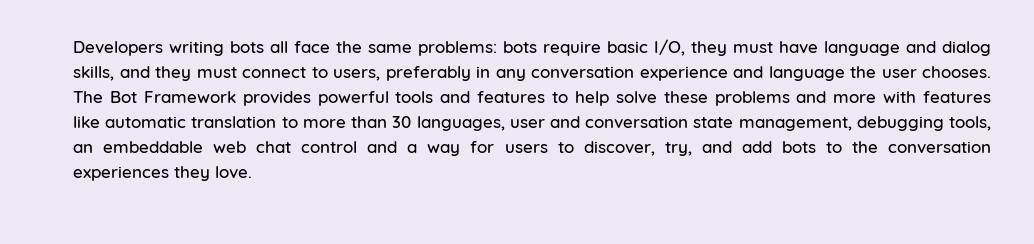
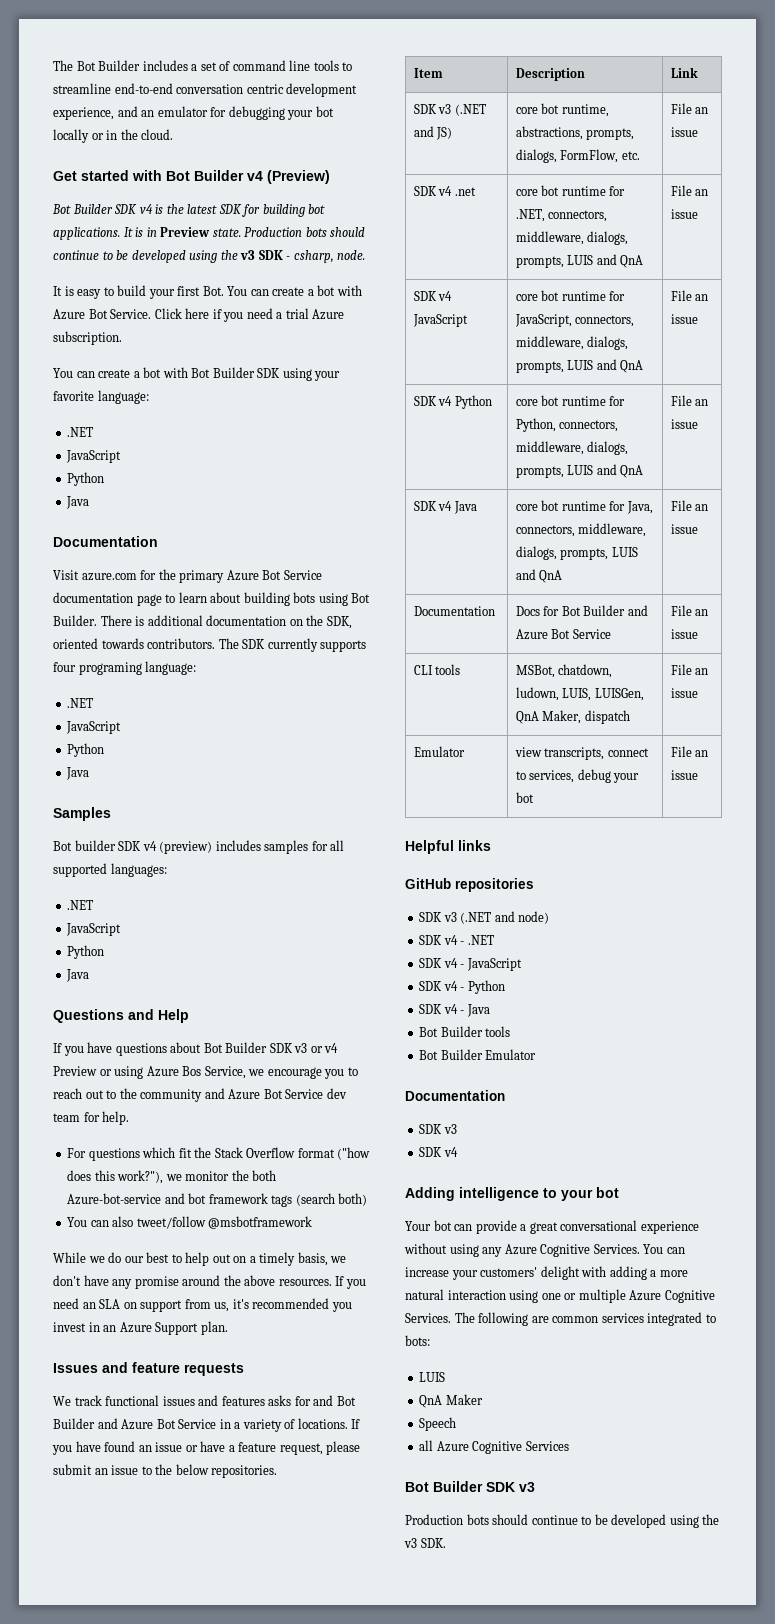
- Developers writing bots all face the same problems: bots require basic I/O, they must have language and dialog skills, and they must connect to users, preferably in any conversation experience and language the user chooses. The Bot Framework provides powerful tools and features to help solve these problems and more with features like automatic translation to more than 30 languages, user and conversation state management, debugging tools, an embeddable web chat control and a way for users to discover, try, and add bots to the conversation experiences they love.
+ The Bot Builder includes a set of command line tools to streamline end-to-end conversation centric development experience, and an emulator for debugging your bot locally or in the cloud.
+ Get started with Bot Builder v4 (Preview)
+ Bot Builder SDK v4 is the latest SDK for building bot applications. It is in Preview state. Production bots should continue to be developed using the v3 SDK - csharp, node.
+ It is easy to build your first Bot. You can create a bot with Azure Bot Service. Click here if you need a trial Azure subscription.
+ You can create a bot with Bot Builder SDK using your favorite language:
+ .NET
+ JavaScript
+ Python
+ Java
+ Documentation
+ Visit azure.com for the primary Azure Bot Service documentation page to learn about building bots using Bot Builder. There is additional documentation on the SDK, oriented towards contributors. The SDK currently supports four programing language:
+ .NET
+ JavaScript
+ Python
+ Java
+ Samples
+ Bot builder SDK v4 (preview) includes samples for all supported languages:
+ .NET
+ JavaScript
+ Python
+ Java
+ Questions and Help
+ If you have questions about Bot Builder SDK v3 or v4 Preview or using Azure Bos Service, we encourage you to reach out to the community and Azure Bot Service dev team for help.
+ For questions which fit the Stack Overflow format ("how does this work?"), we monitor the both Azure-bot-service and bot framework tags (search both)
+ You can also tweet/follow @msbotframework
+ While we do our best to help out on a timely basis, we don't have any promise around the above resources. If you need an SLA on support from us, it's recommended you invest in an Azure Support plan.
+ Issues and feature requests
+ We track functional issues and features asks for and Bot Builder and Azure Bot Service in a variety of locations. If you have found an issue or have a feature request, please submit an issue to the below repositories.
+ Item | Description | Link
+ SDK v3 (.NET and JS) | core bot runtime, abstractions, prompts, dialogs, FormFlow, etc. | File an issue
+ SDK v4 .net | core bot runtime for .NET, connectors, middleware, dialogs, prompts, LUIS and QnA | File an issue
+ SDK v4 JavaScript | core bot runtime for JavaScript, connectors, middleware, dialogs, prompts, LUIS and QnA | File an issue
+ SDK v4 Python | core bot runtime for Python, connectors, middleware, dialogs, prompts, LUIS and QnA | File an issue
+ SDK v4 Java | core bot runtime for Java, connectors, middleware, dialogs, prompts, LUIS and QnA | File an issue
+ Documentation | Docs for Bot Builder and Azure Bot Service | File an issue
+ CLI tools | MSBot, chatdown, ludown, LUIS, LUISGen, QnA Maker, dispatch | File an issue
+ Emulator | view transcripts, connect to services, debug your bot | File an issue
+ Helpful links
+ GitHub repositories
+ SDK v3 (.NET and node)
+ SDK v4 - .NET
+ SDK v4 - JavaScript
+ SDK v4 - Python
+ SDK v4 - Java
+ Bot Builder tools
+ Bot Builder Emulator
+ Documentation
+ SDK v3
+ SDK v4
+ Adding intelligence to your bot
+ Your bot can provide a great conversational experience without using any Azure Cognitive Services. You can increase your customers' delight with adding a more natural interaction using one or multiple Azure Cognitive Services. The following are common services integrated to bots:
+ LUIS
+ QnA Maker
+ Speech
+ all Azure Cognitive Services
+ Bot Builder SDK v3
+ Production bots should continue to be developed using the v3 SDK.

